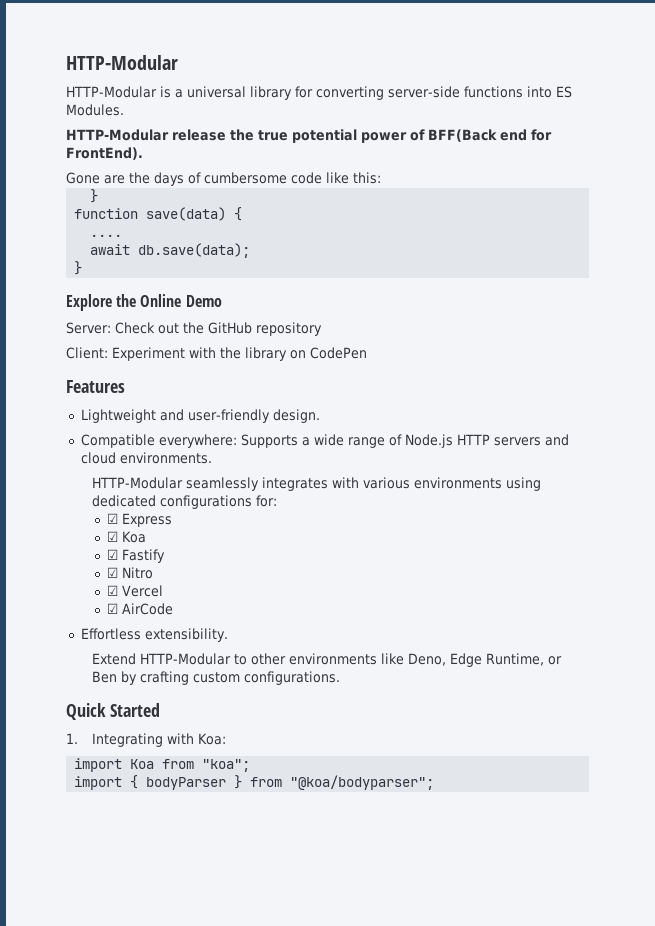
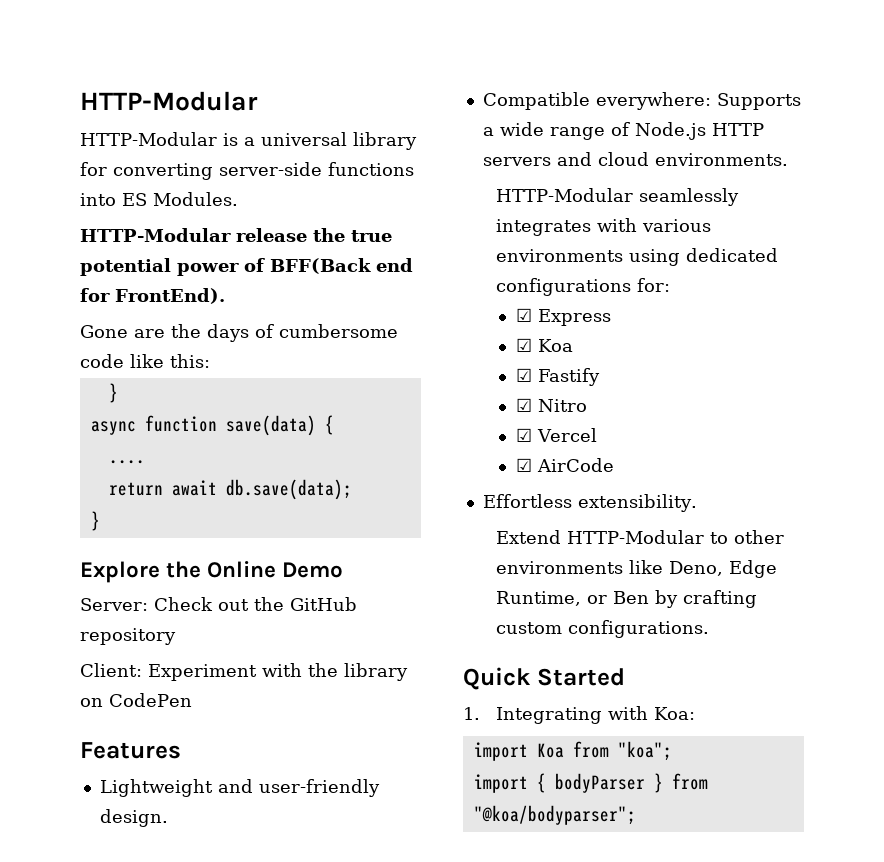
- function save(data) {
+ async function save(data) {
- await db.save(data);
+ return await db.save(data);

